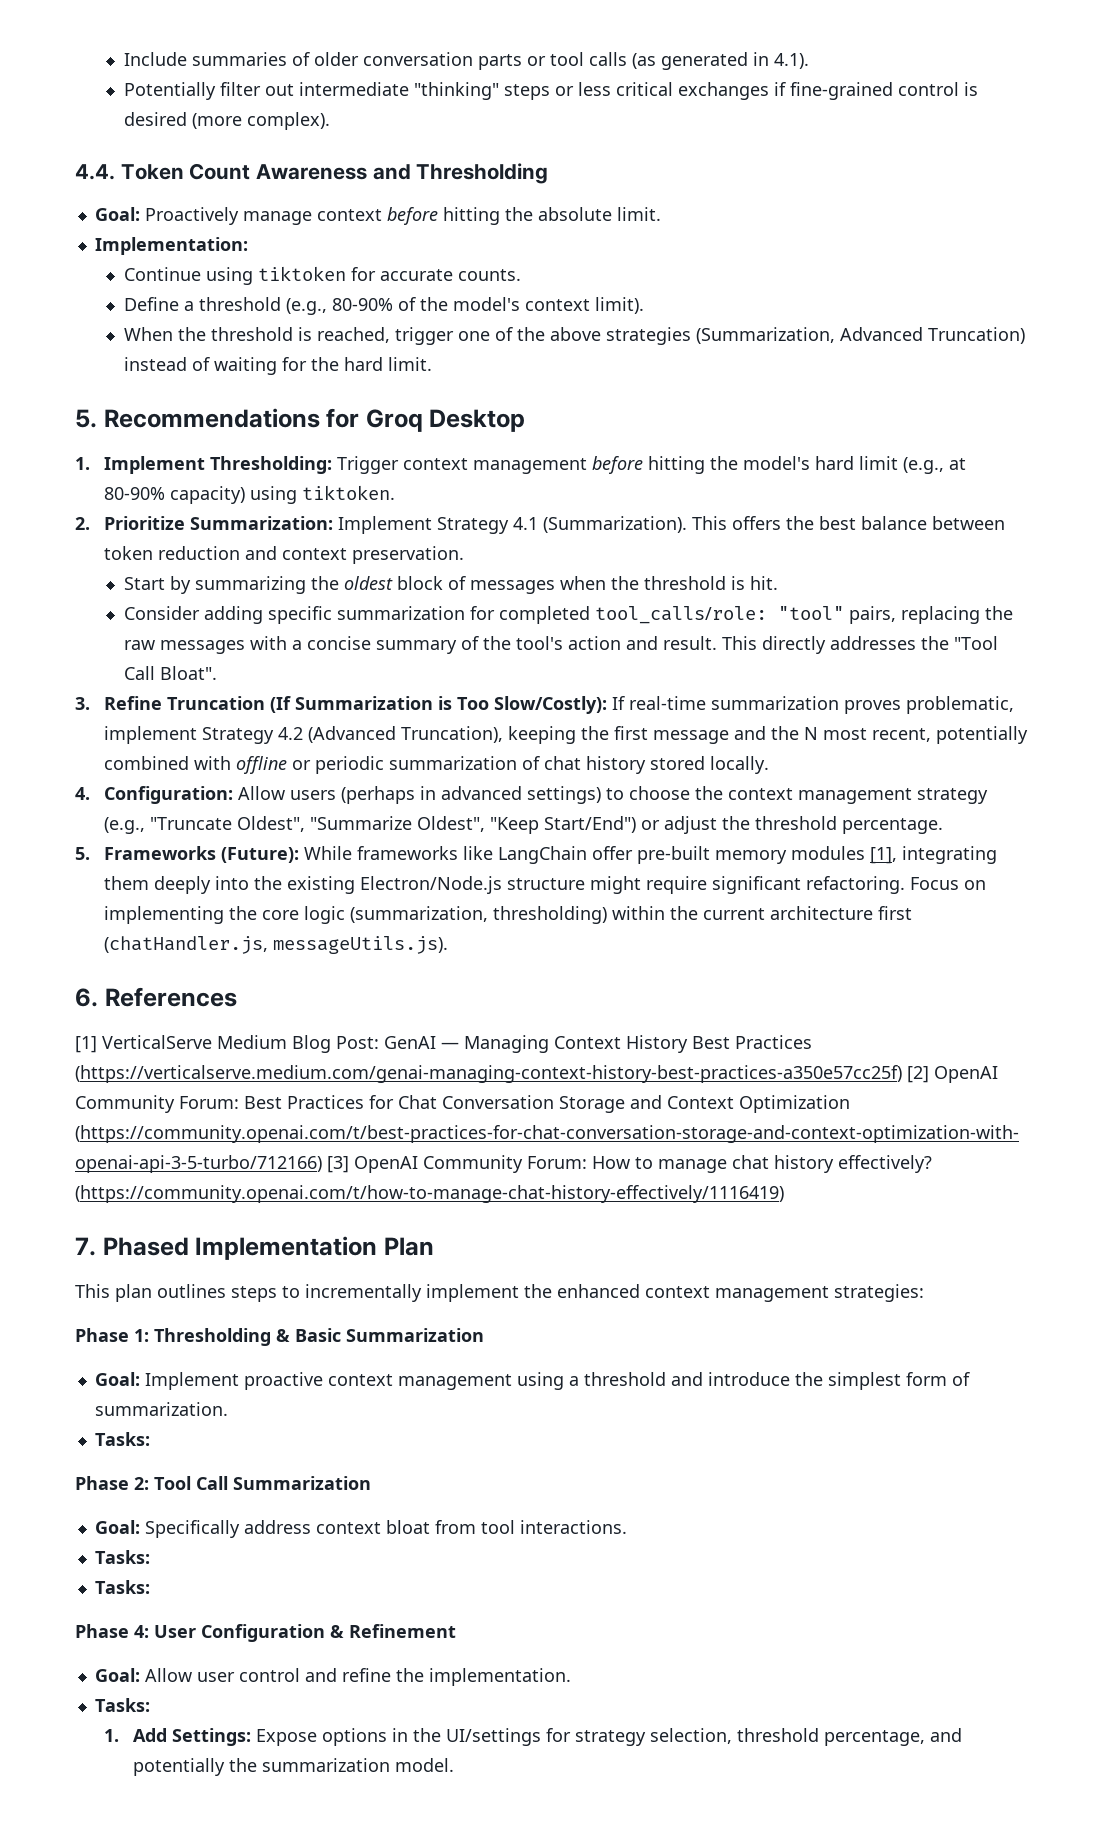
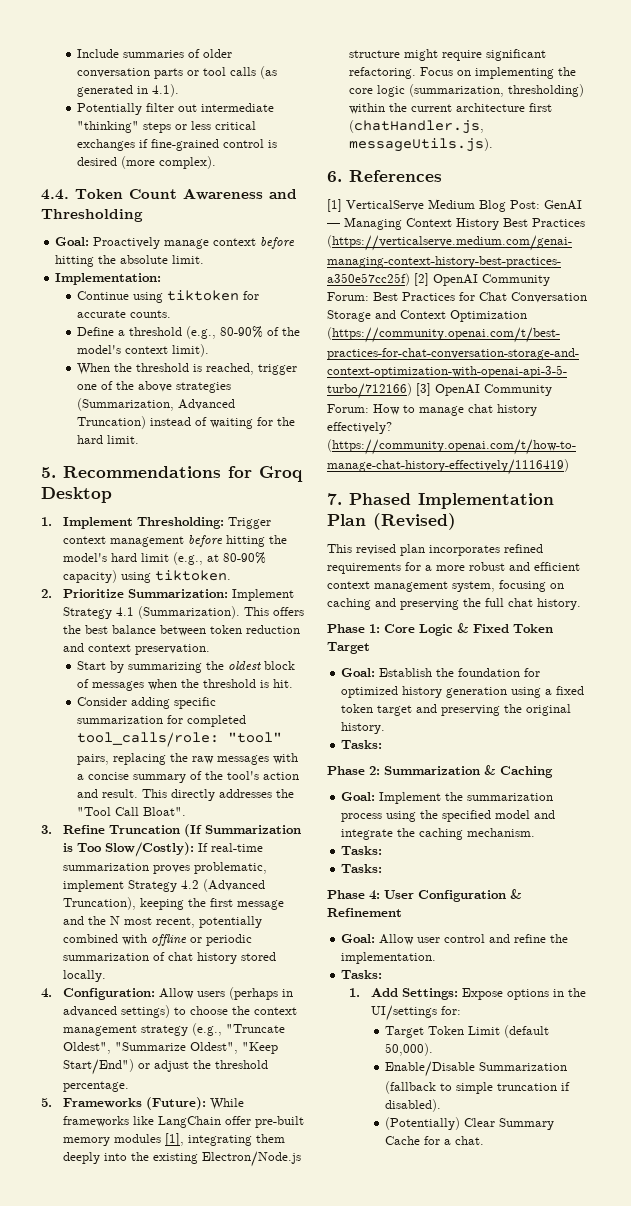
- 7. Phased Implementation Plan
- This plan outlines steps to incrementally implement the enhanced context management strategies:
- Phase 1: Thresholding & Basic Summarization
- Goal: Implement proactive context management using a threshold and introduce the simplest form of summarization.
+ 7. Phased Implementation Plan (Revised)
+ This revised plan incorporates refined requirements for a more robust and efficient context management system, focusing on caching and preserving the full chat history.
+ Phase 1: Core Logic & Fixed Token Target
+ Goal: Establish the foundation for optimized history generation using a fixed token target and preserving the original history.
- Phase 2: Tool Call Summarization
- Goal: Specifically address context bloat from tool interactions.
+ Phase 2: Summarization & Caching
+ Goal: Implement the summarization process using the specified model and integrate the caching mechanism.
- 1. Add Settings: Expose options in the UI/settings for strategy selection, threshold percentage, and potentially the summarization model.
+ 1. Add Settings: Expose options in the UI/settings for:
+ Target Token Limit (default 50,000).
+ Enable/Disable Summarization (fallback to simple truncation if disabled).
+ (Potentially) Clear Summary Cache for a chat.

